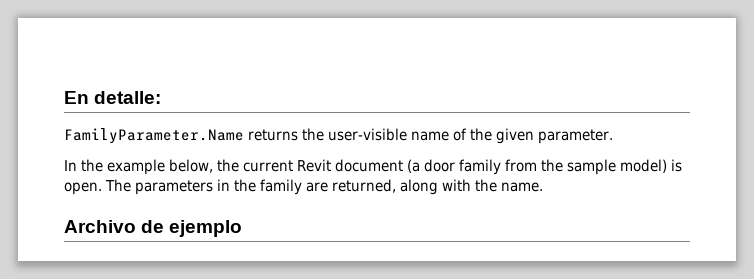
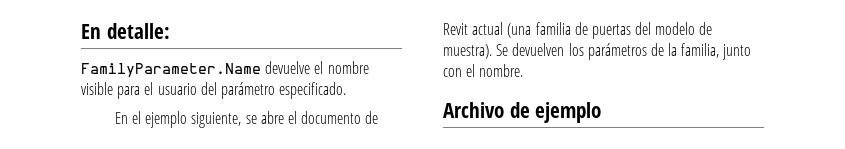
- FamilyParameter.Name returns the user-visible name of the given parameter.
- In the example below, the current Revit document (a door family from the sample model) is open. The parameters in the family are returned, along with the name.
+ FamilyParameter.Name devuelve el nombre visible para el usuario del parámetro especificado.
+ En el ejemplo siguiente, se abre el documento de Revit actual (una familia de puertas del modelo de muestra). Se devuelven los parámetros de la familia, junto con el nombre.

